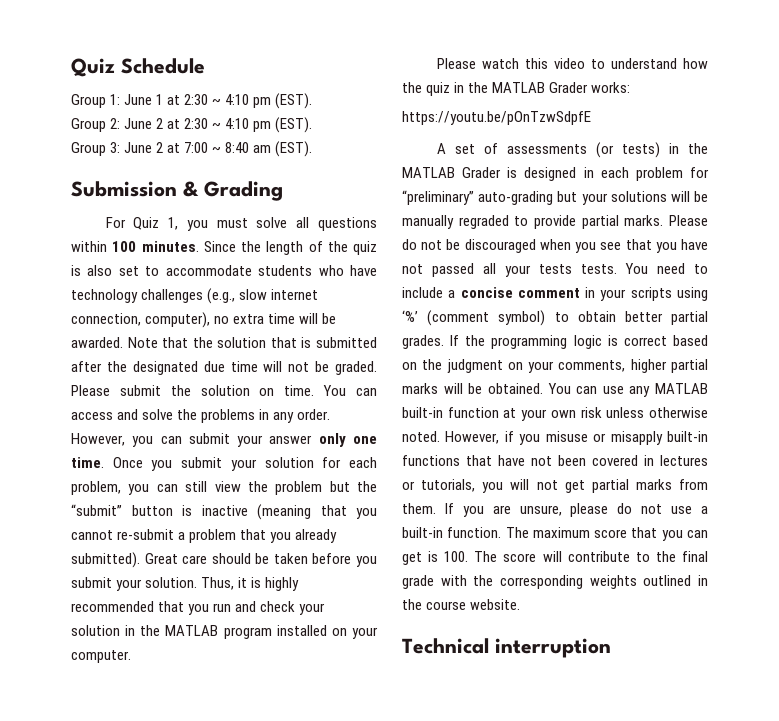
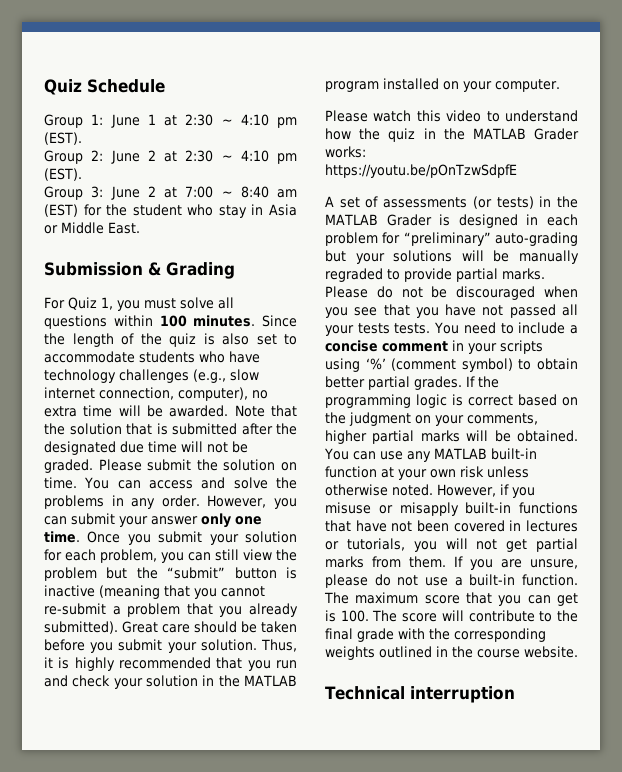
- Group 3: June 2 at 7:00 ~ 8:40 am (EST).
+ Group 3: June 2 at 7:00 ~ 8:40 am (EST) for the student who stay in Asia or Middle East.

